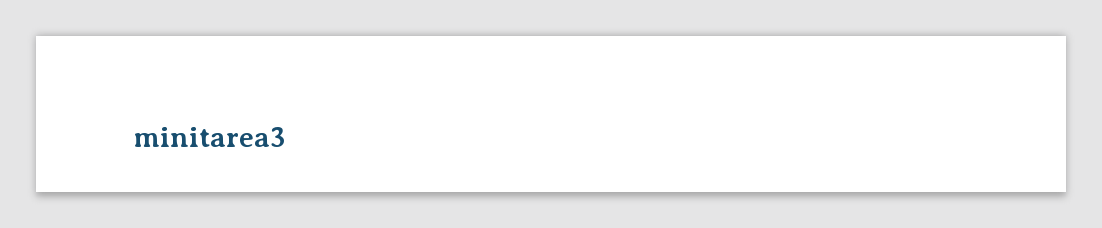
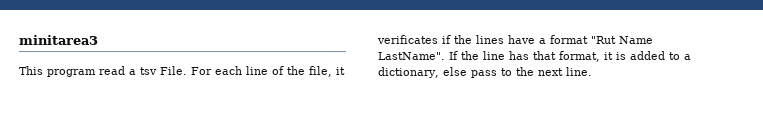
+ This program read a tsv File. For each line of the file, it verificates if the lines have a format "Rut Name LastName". If the line has that format, it is added to a dictionary, else pass to the next line.

